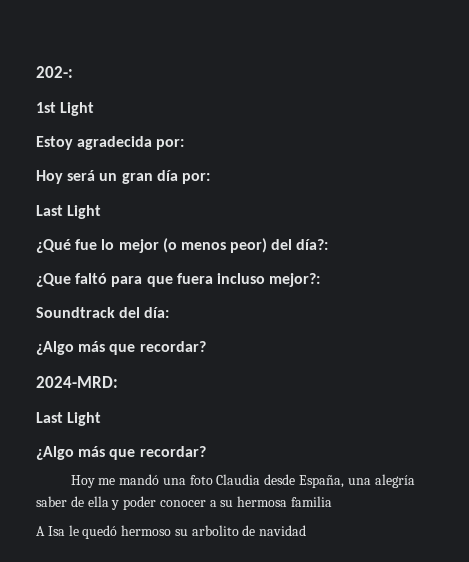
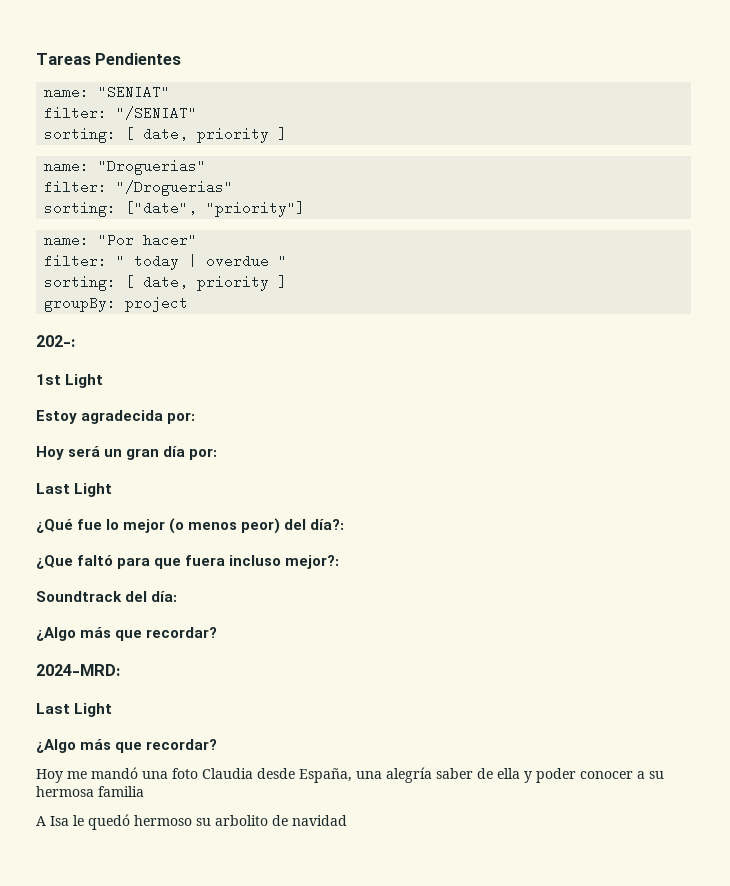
+ Tareas Pendientes
+ name: "SENIAT"
+ filter: "/SENIAT"
+ sorting: [ date, priority ]
+ name: "Droguerias"
+ filter: "/Droguerias"
+ sorting: ["date", "priority"]
+ name: "Por hacer"
+ filter: " today | overdue "
+ sorting: [ date, priority ]
+ groupBy: project

